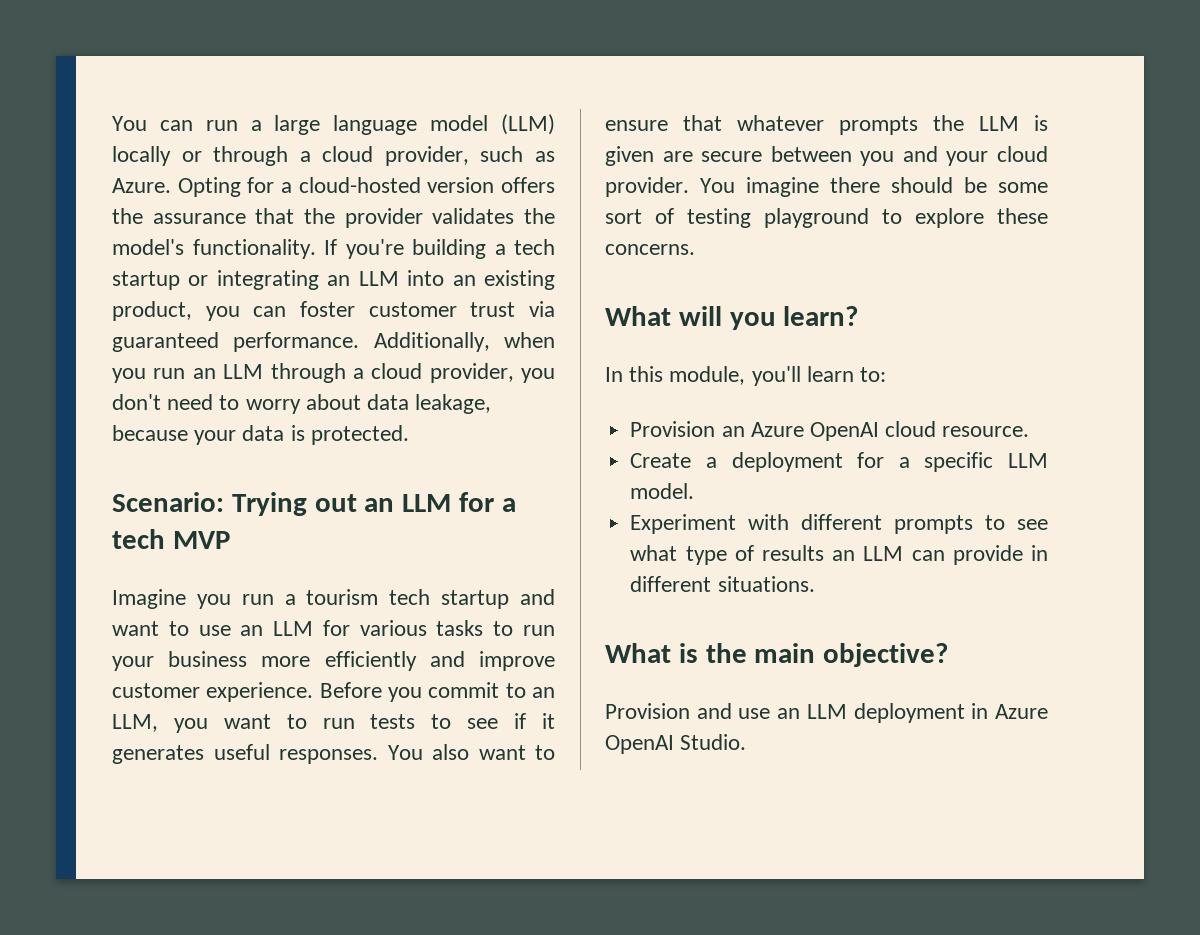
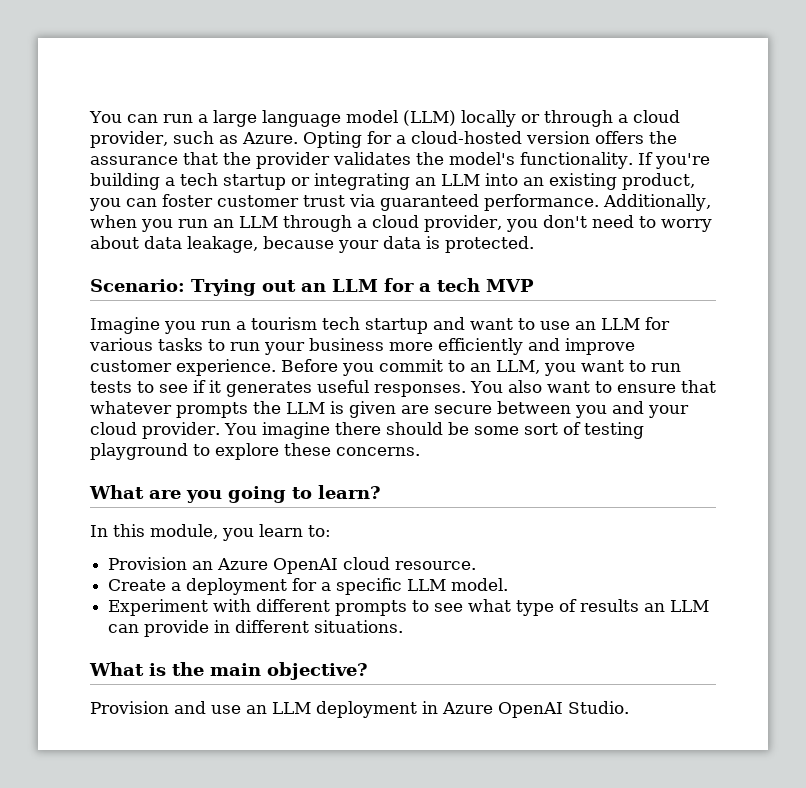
- What will you learn?
+ What are you going to learn?
- In this module, you'll learn to:
+ In this module, you learn to:

